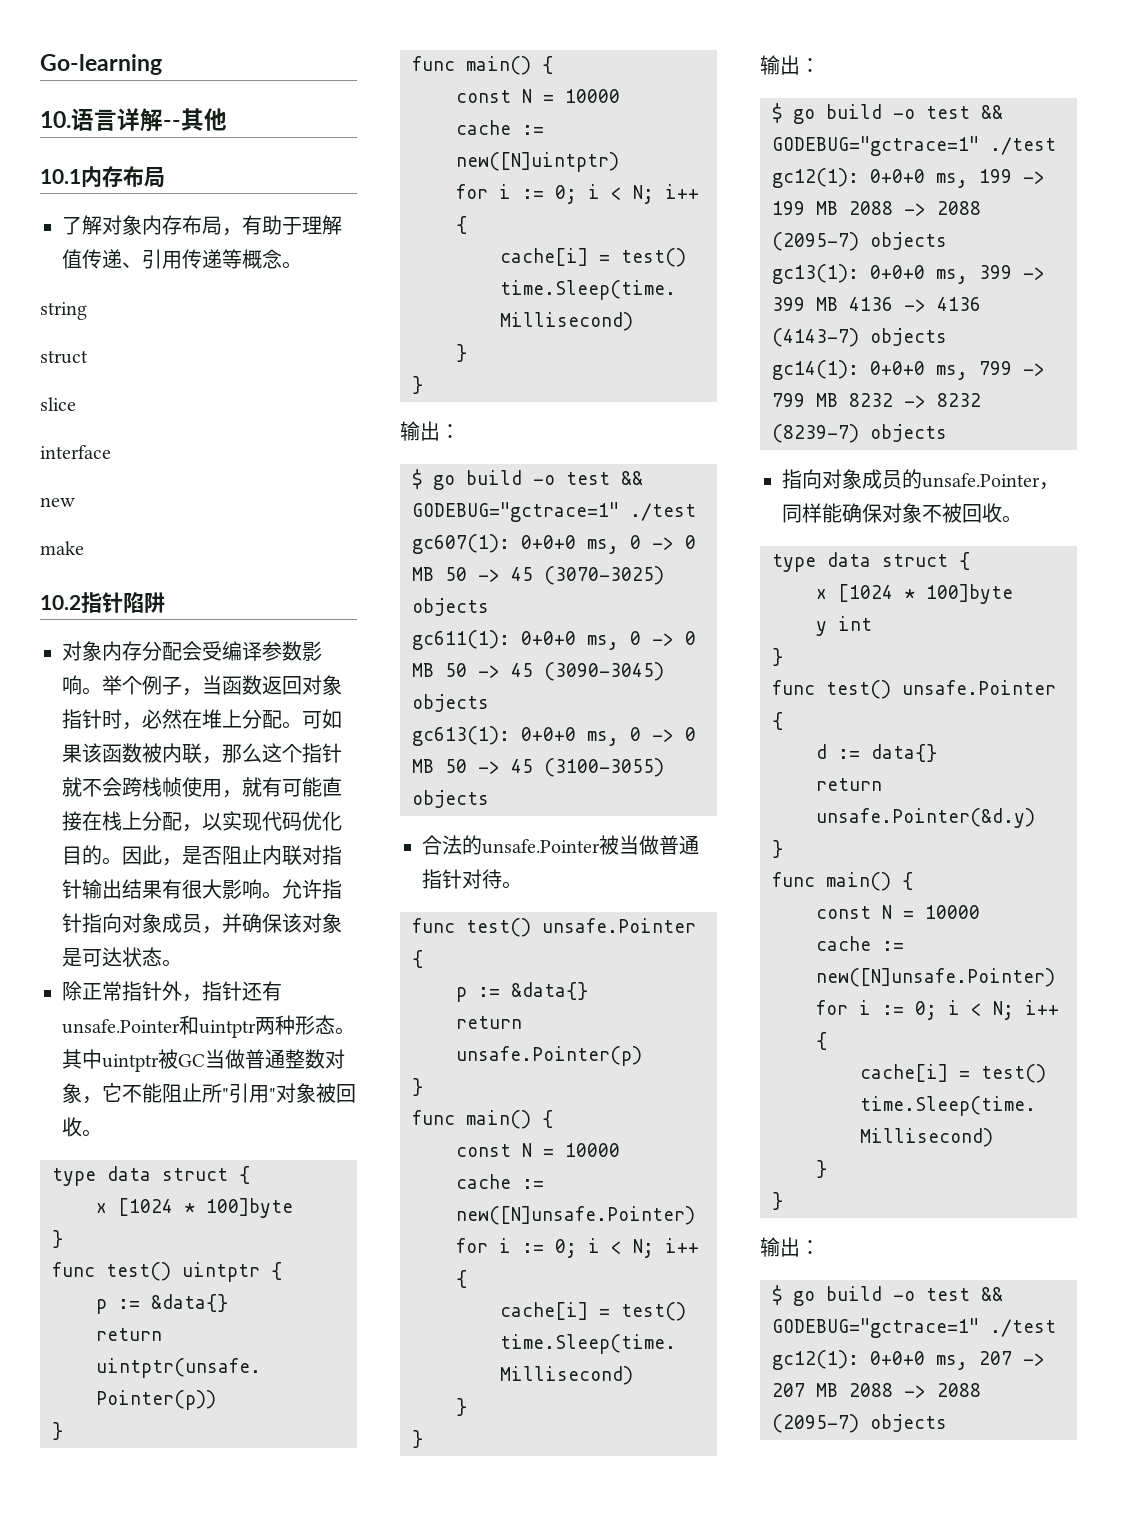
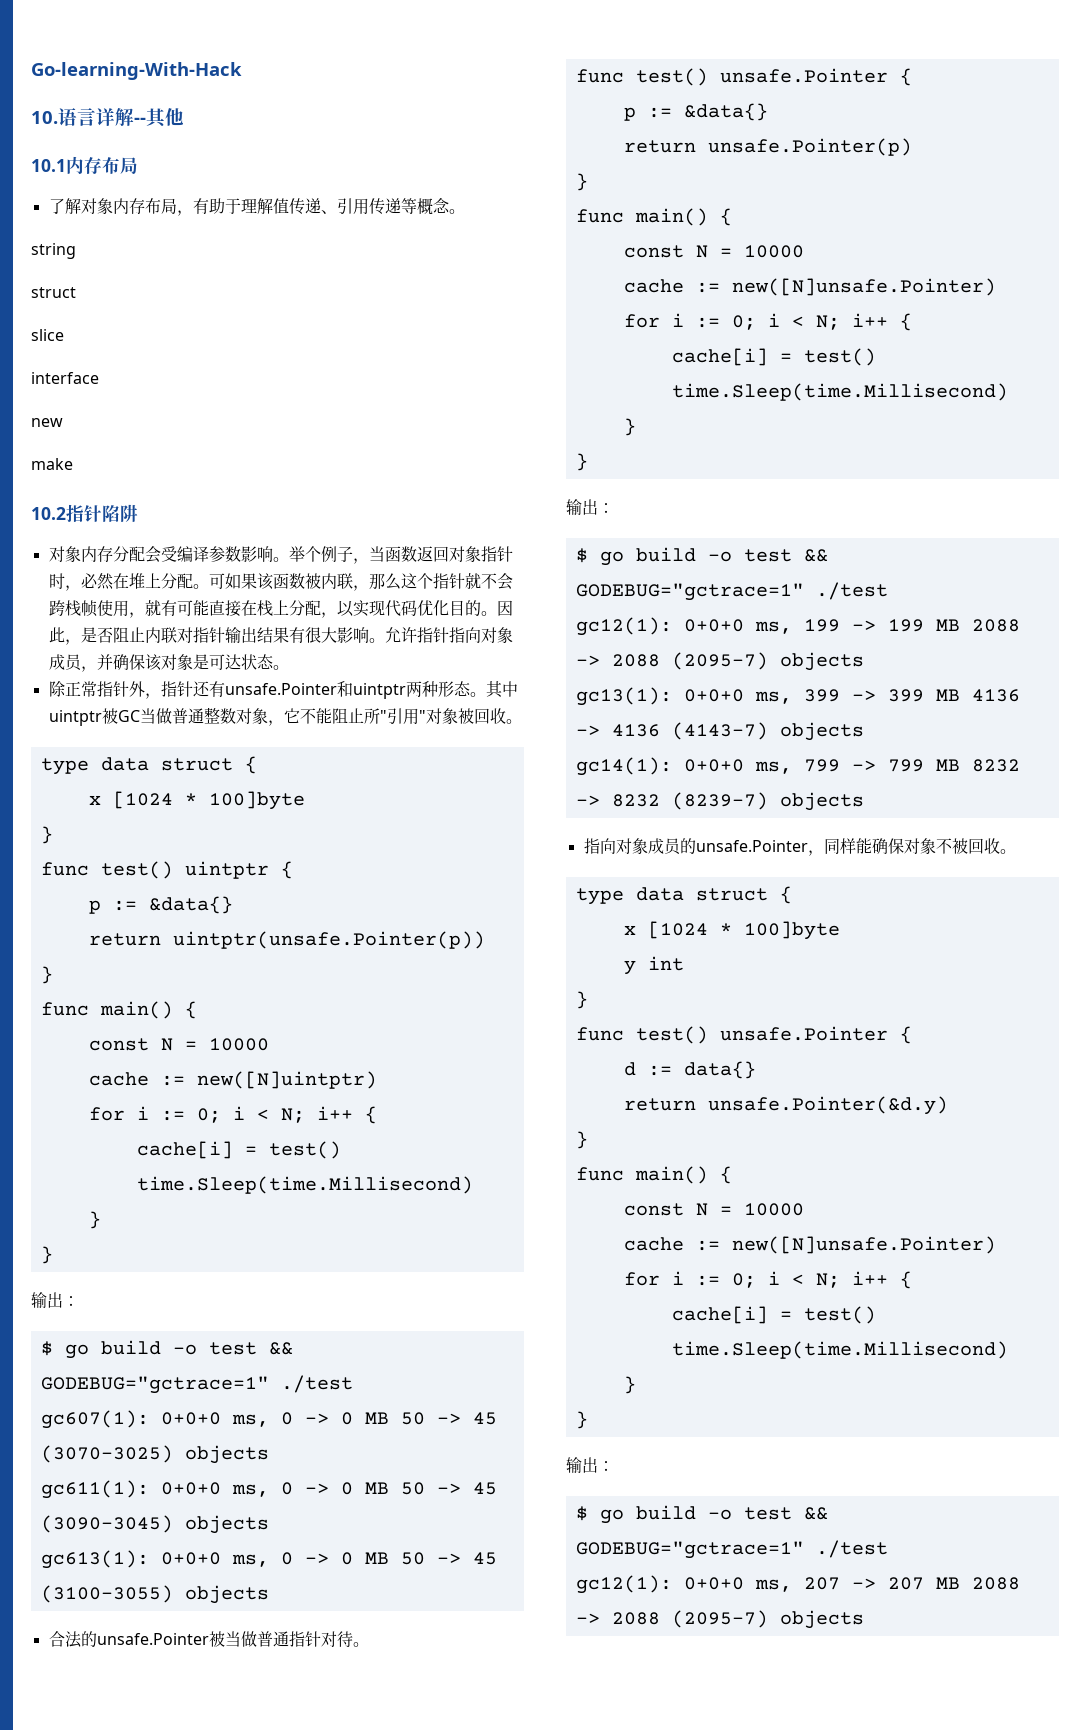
- Go-learning
+ Go-learning-With-Hack

